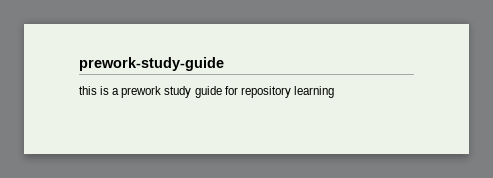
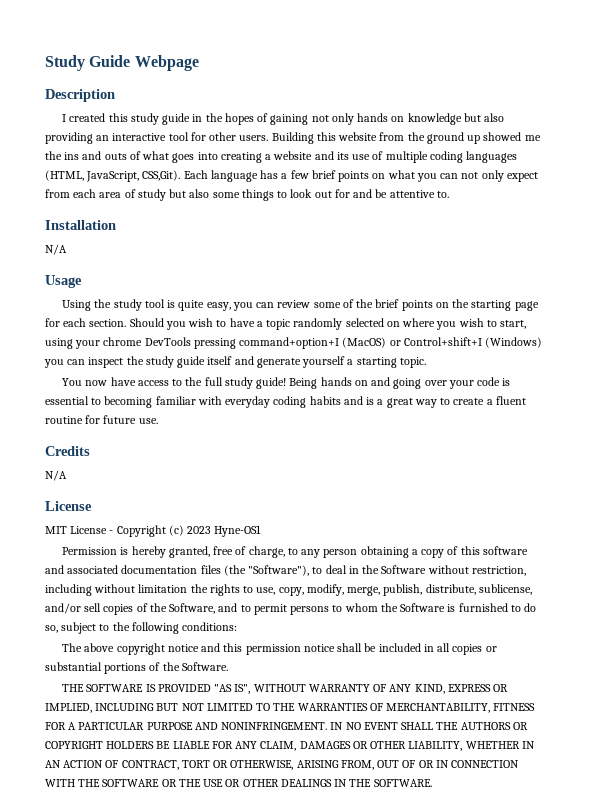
- prework-study-guide
- this is a prework study guide for repository learning
+ Study Guide Webpage
+ Description
+ I created this study guide in the hopes of gaining not only hands on knowledge but also providing an interactive tool for other users. Building this website from the ground up showed me the ins and outs of what goes into creating a website and its use of multiple coding languages (HTML, JavaScript, CSS,Git). Each language has a few brief points on what you can not only expect from each area of study but also some things to look out for and be attentive to.
+ Installation
+ N/A
+ Usage
+ Using the study tool is quite easy, you can review some of the brief points on the starting page for each section. Should you wish to have a topic randomly selected on where you wish to start, using your chrome DevTools pressing command+option+I (MacOS) or Control+shift+I (Windows) you can inspect the study guide itself and generate yourself a starting topic.
+ You now have access to the full study guide! Being hands on and going over your code is essential to becoming familiar with everyday coding habits and is a great way to create a fluent routine for future use.
+ Credits
+ N/A
+ License
+ MIT License - Copyright (c) 2023 Hyne-OS1
+ Permission is hereby granted, free of charge, to any person obtaining a copy of this software and associated documentation files (the "Software"), to deal in the Software without restriction, including without limitation the rights to use, copy, modify, merge, publish, distribute, sublicense, and/or sell copies of the Software, and to permit persons to whom the Software is furnished to do so, subject to the following conditions:
+ The above copyright notice and this permission notice shall be included in all copies or substantial portions of the Software.
+ THE SOFTWARE IS PROVIDED "AS IS", WITHOUT WARRANTY OF ANY KIND, EXPRESS OR IMPLIED, INCLUDING BUT NOT LIMITED TO THE WARRANTIES OF MERCHANTABILITY, FITNESS FOR A PARTICULAR PURPOSE AND NONINFRINGEMENT. IN NO EVENT SHALL THE AUTHORS OR COPYRIGHT HOLDERS BE LIABLE FOR ANY CLAIM, DAMAGES OR OTHER LIABILITY, WHETHER IN AN ACTION OF CONTRACT, TORT OR OTHERWISE, ARISING FROM, OUT OF OR IN CONNECTION WITH THE SOFTWARE OR THE USE OR OTHER DEALINGS IN THE SOFTWARE.

